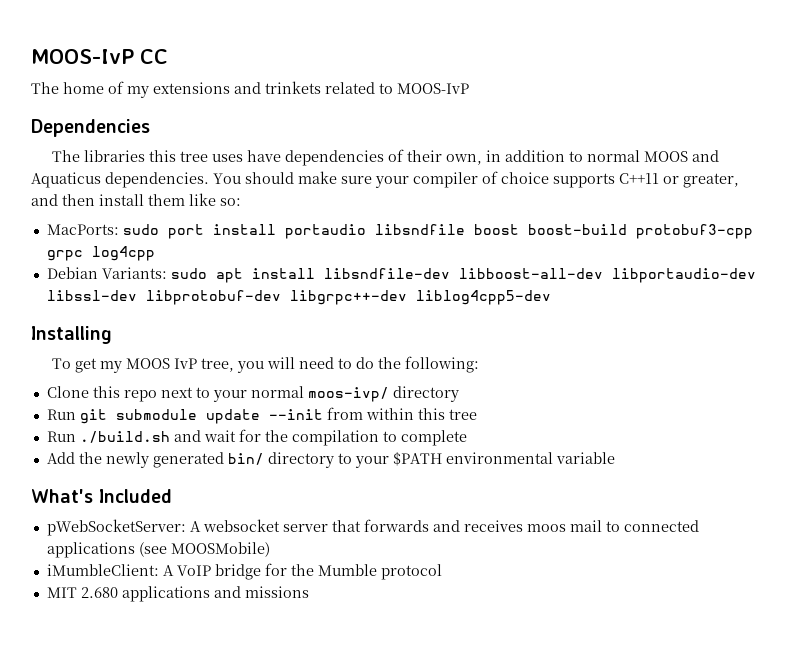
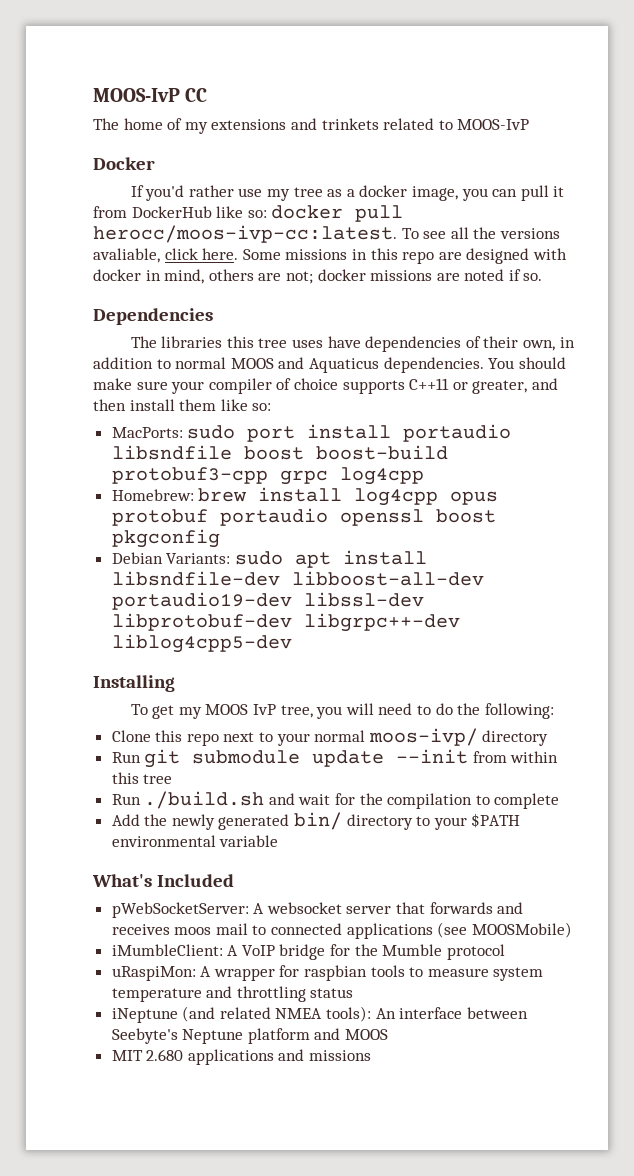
+ Docker
+ If you'd rather use my tree as a docker image, you can pull it from DockerHub like so: docker pull herocc/moos-ivp-cc:latest. To see all the versions avaliable, click here. Some missions in this repo are designed with docker in mind, others are not; docker missions are noted if so.
+ Homebrew: brew install log4cpp opus protobuf portaudio openssl boost pkgconfig
- Debian Variants: sudo apt install libsndfile-dev libboost-all-dev libportaudio-dev libssl-dev libprotobuf-dev libgrpc++-dev liblog4cpp5-dev
+ Debian Variants: sudo apt install libsndfile-dev libboost-all-dev portaudio19-dev libssl-dev libprotobuf-dev libgrpc++-dev liblog4cpp5-dev
+ uRaspiMon: A wrapper for raspbian tools to measure system temperature and throttling status
+ iNeptune (and related NMEA tools): An interface between Seebyte's Neptune platform and MOOS

